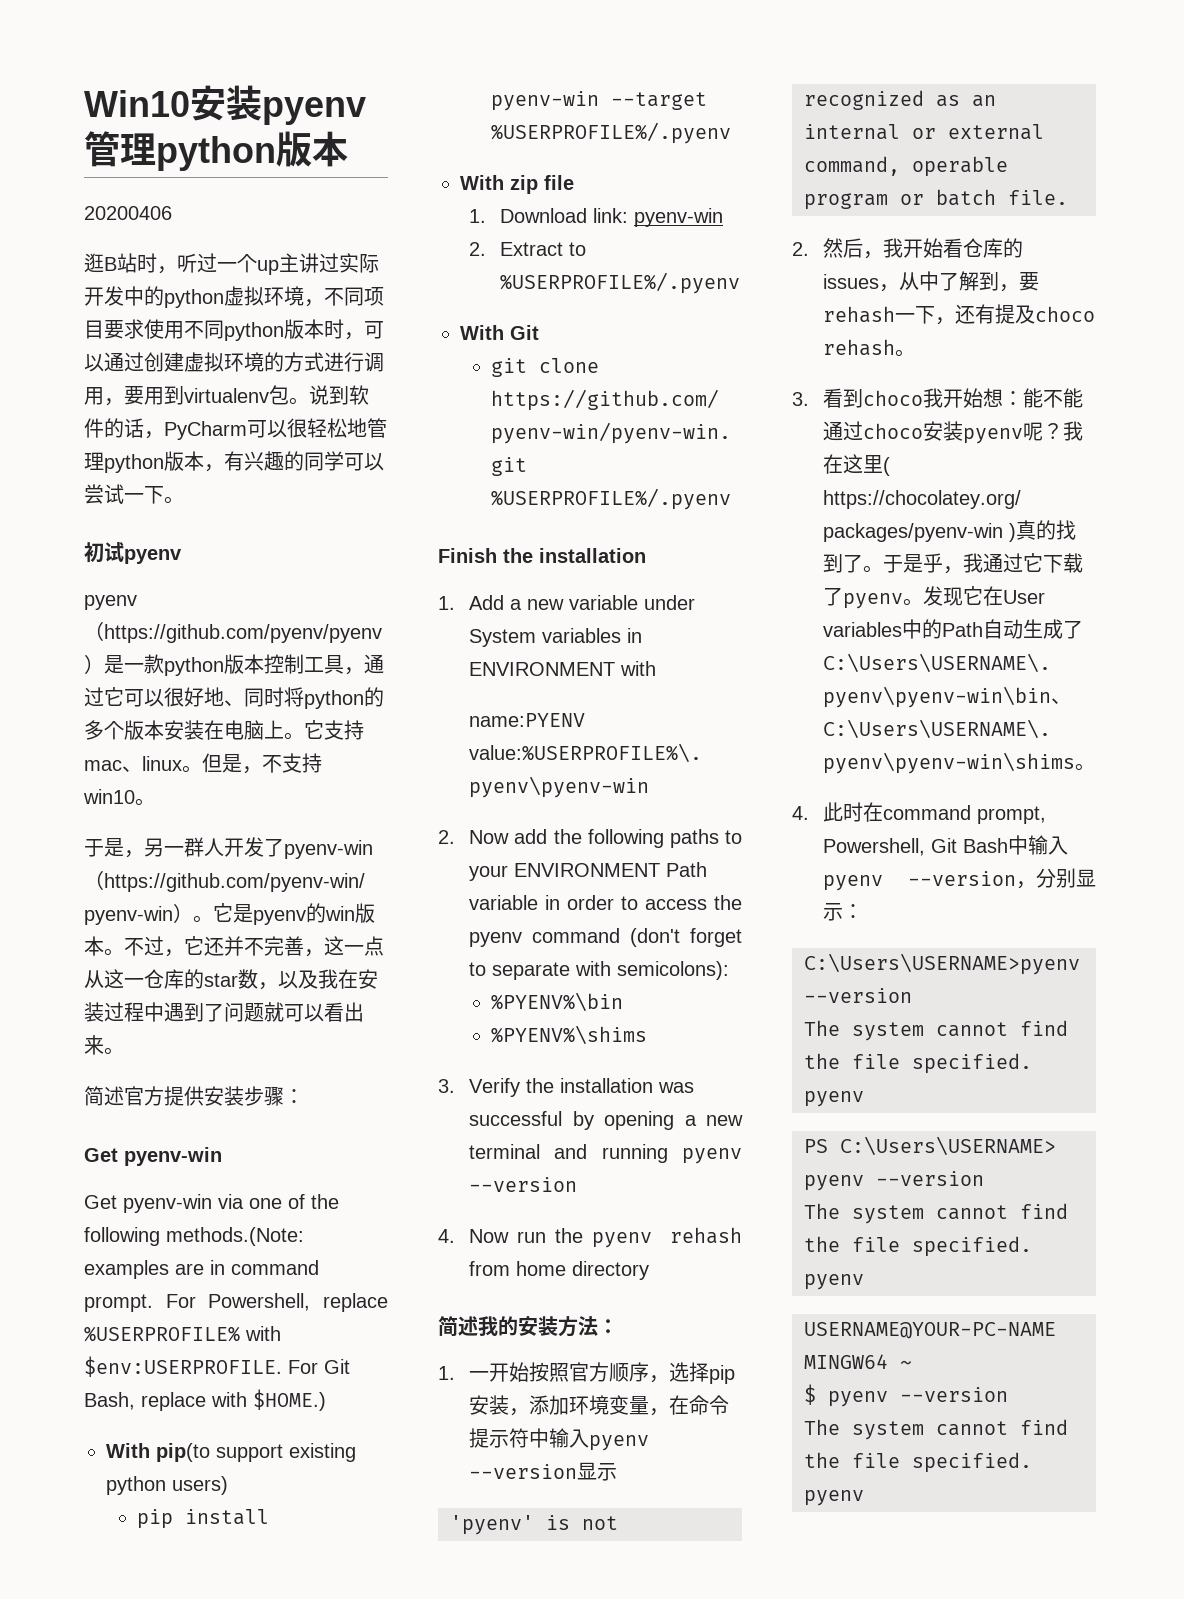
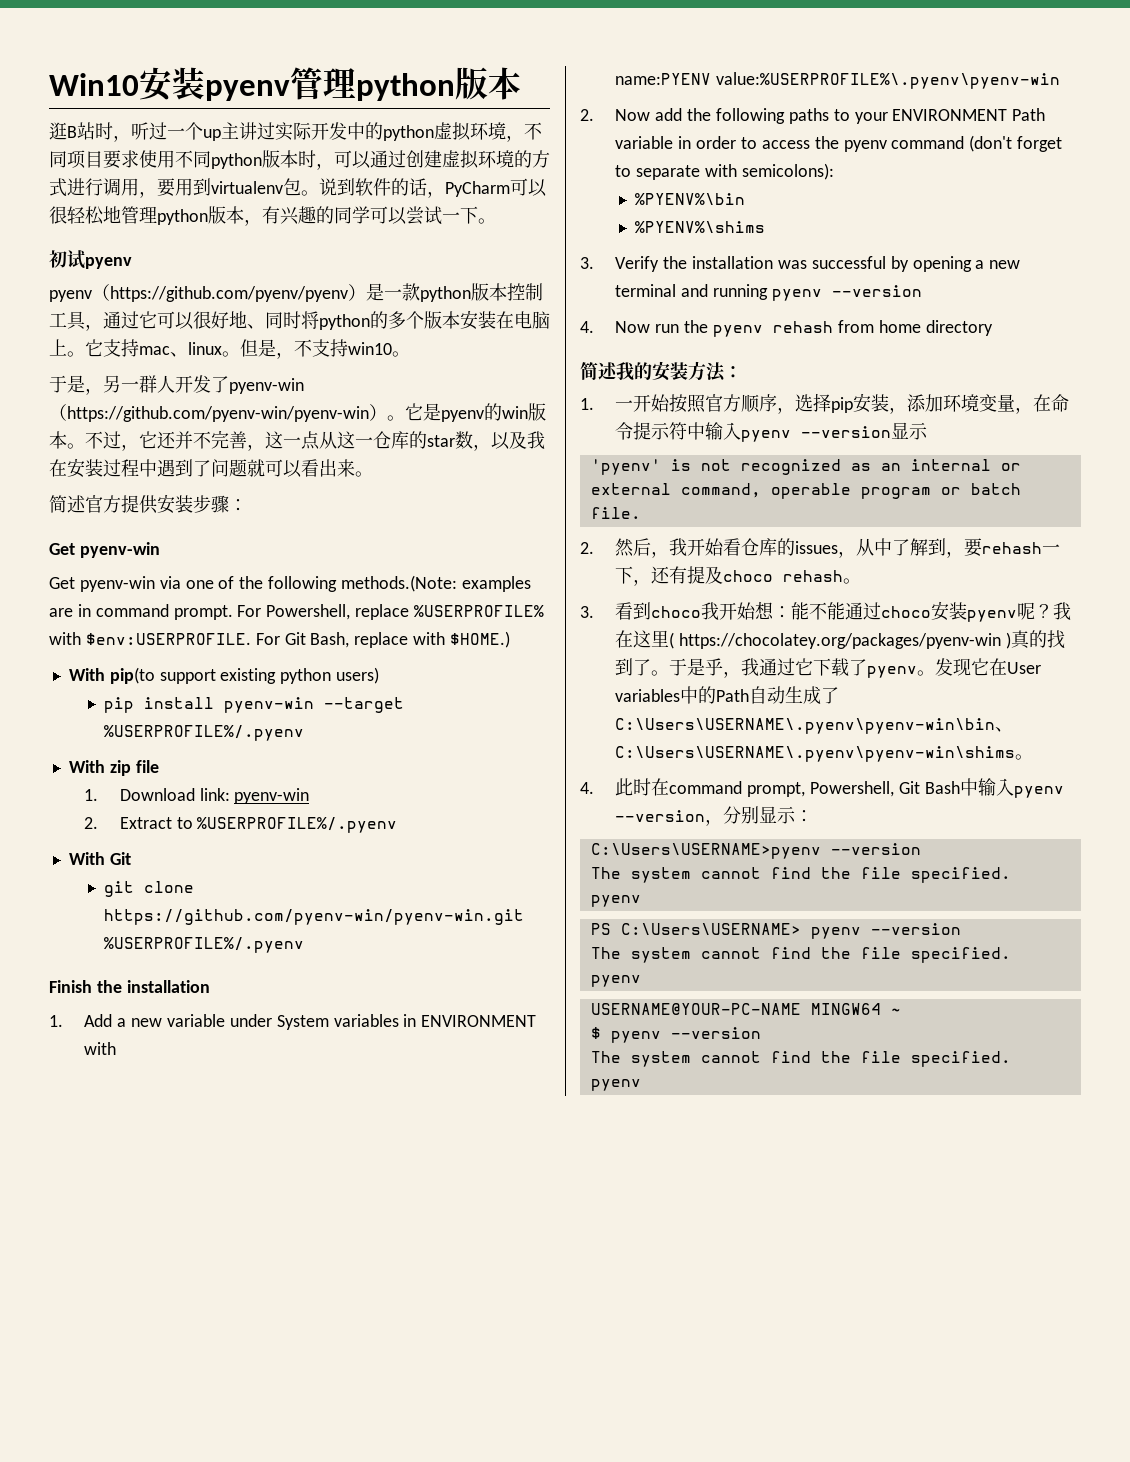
- 20200406

